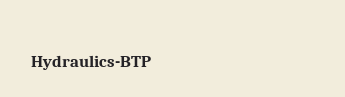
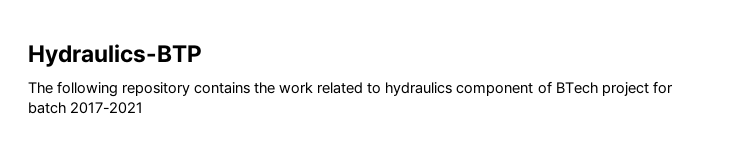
+ The following repository contains the work related to hydraulics component of BTech project for batch 2017-2021

